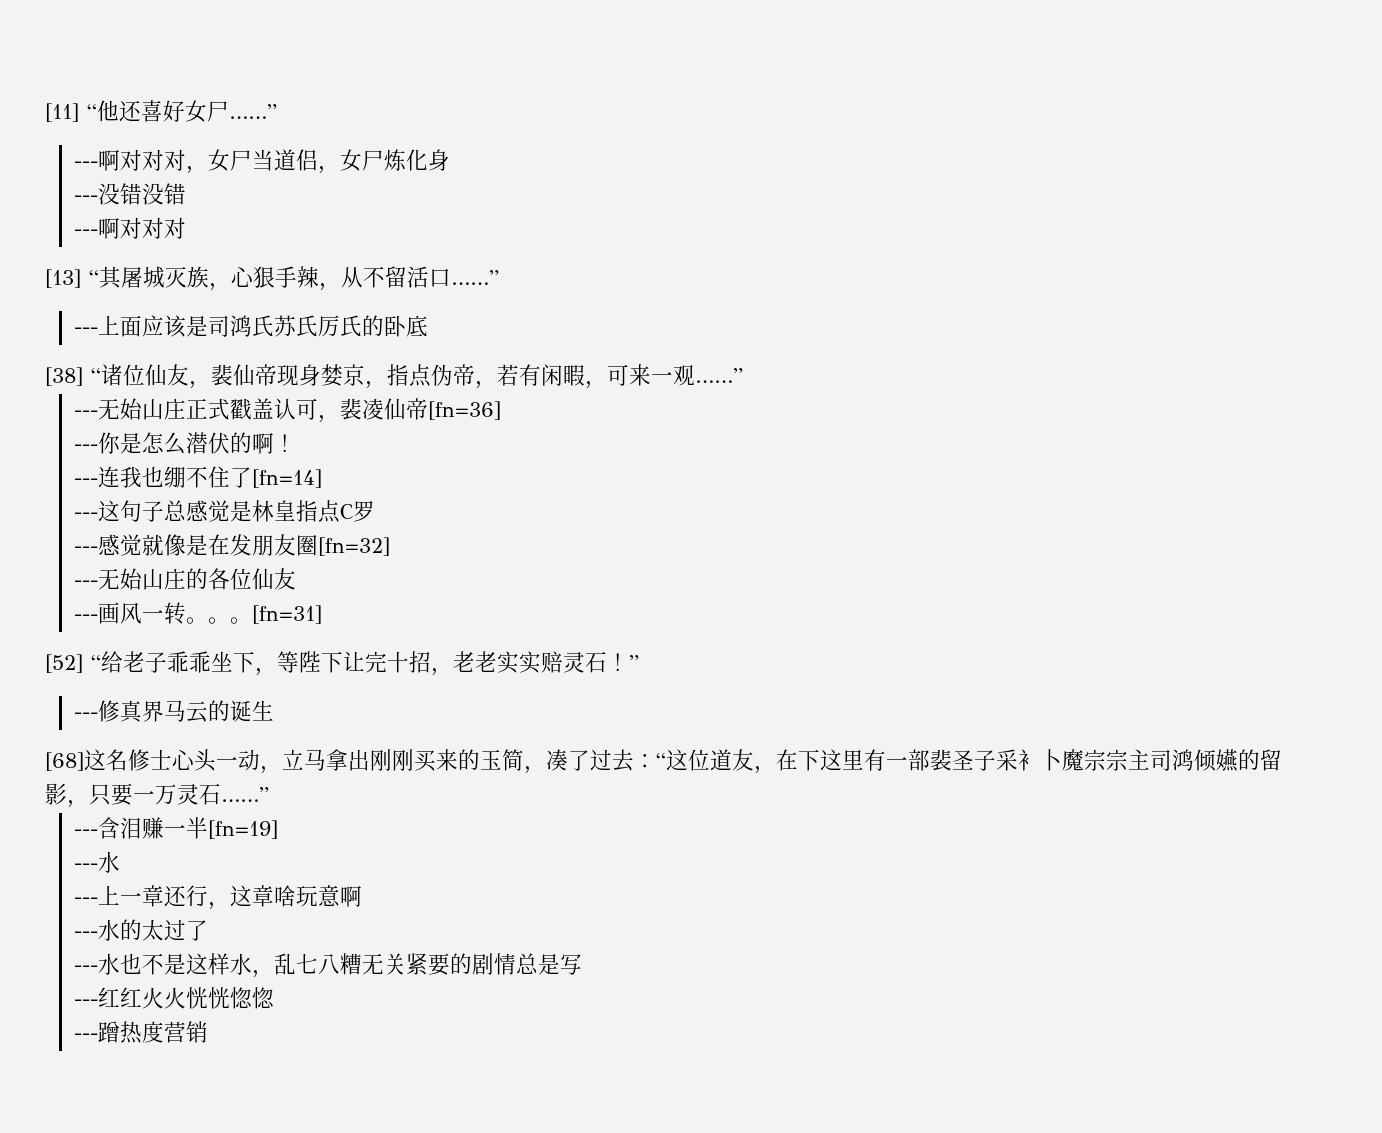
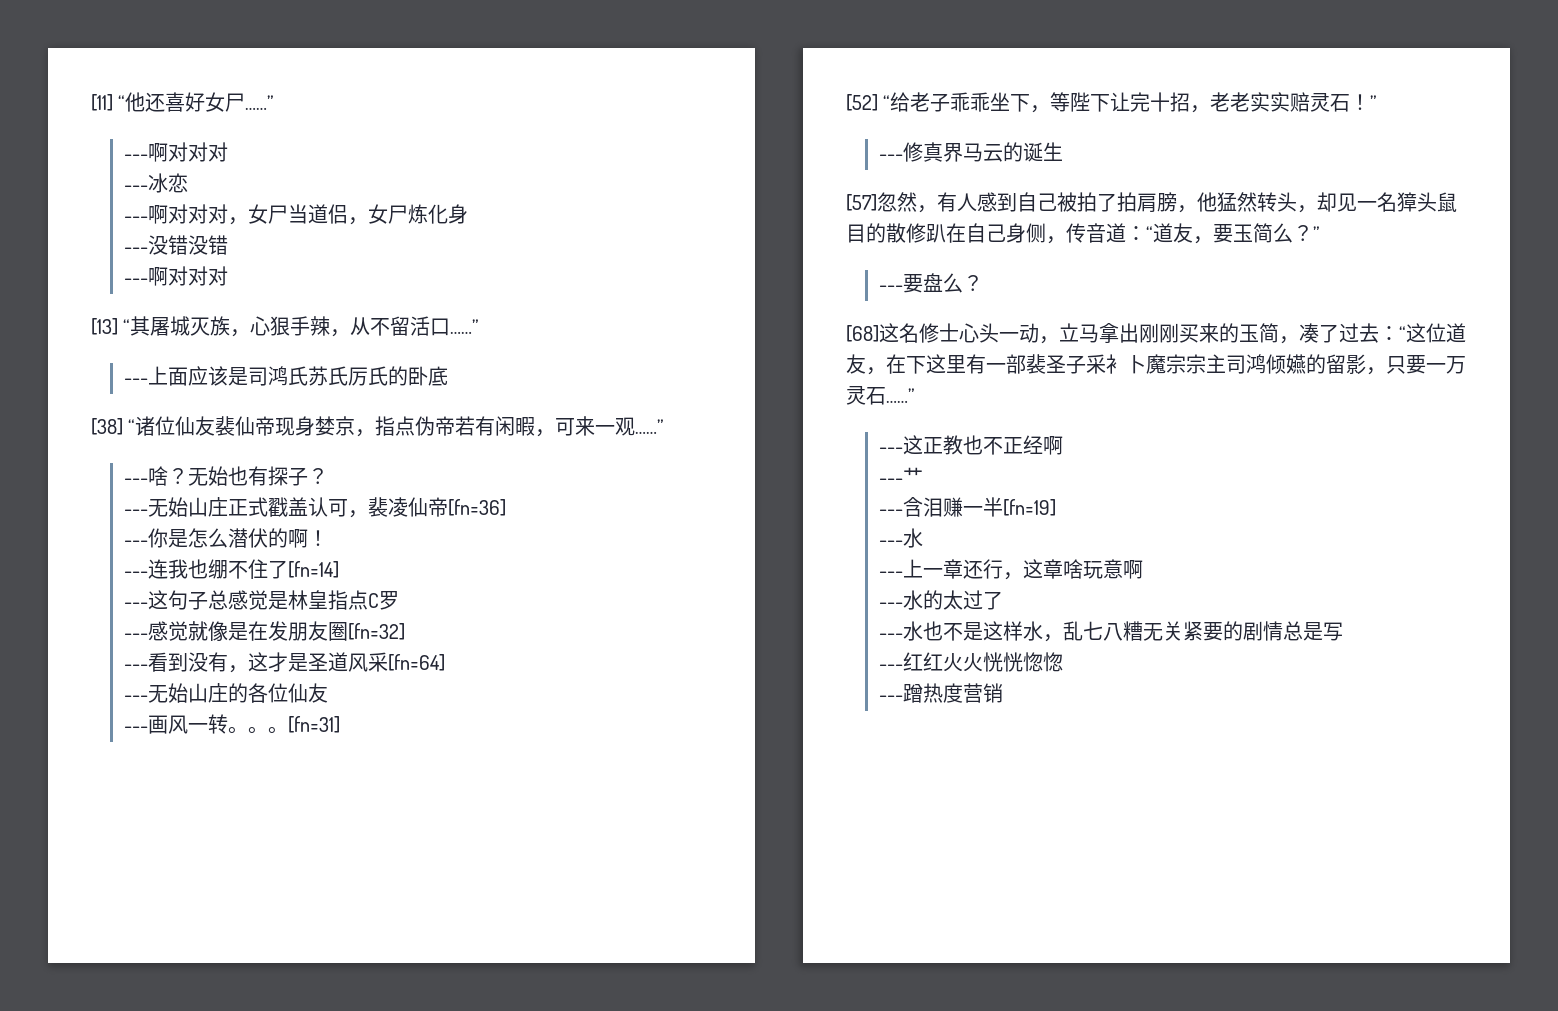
  [11] “他还喜好女尸……”
+ ---啊对对对
+ ---冰恋
- [38] “诸位仙友，裴仙帝现身婪京，指点伪帝，若有闲暇，可来一观……”
+ [38] “诸位仙友裴仙帝现身婪京，指点伪帝若有闲暇，可来一观……”
+ ---啥？无始也有探子？
+ ---看到没有，这才是圣道风采[fn=64]
+ [57]忽然，有人感到自己被拍了拍肩膀，他猛然转头，却见一名獐头鼠目的散修趴在自己身侧，传音道：“道友，要玉简么？”
+ ---要盘么？
+ ---这正教也不正经啊
+ ---艹

